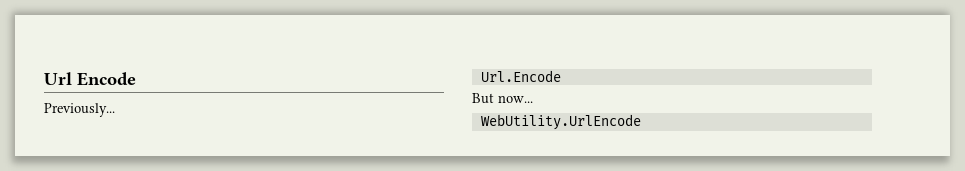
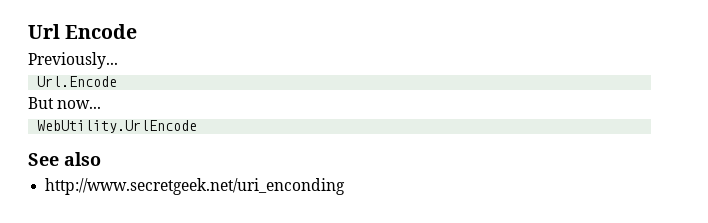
+ See also
+ http://www.secretgeek.net/uri_enconding

